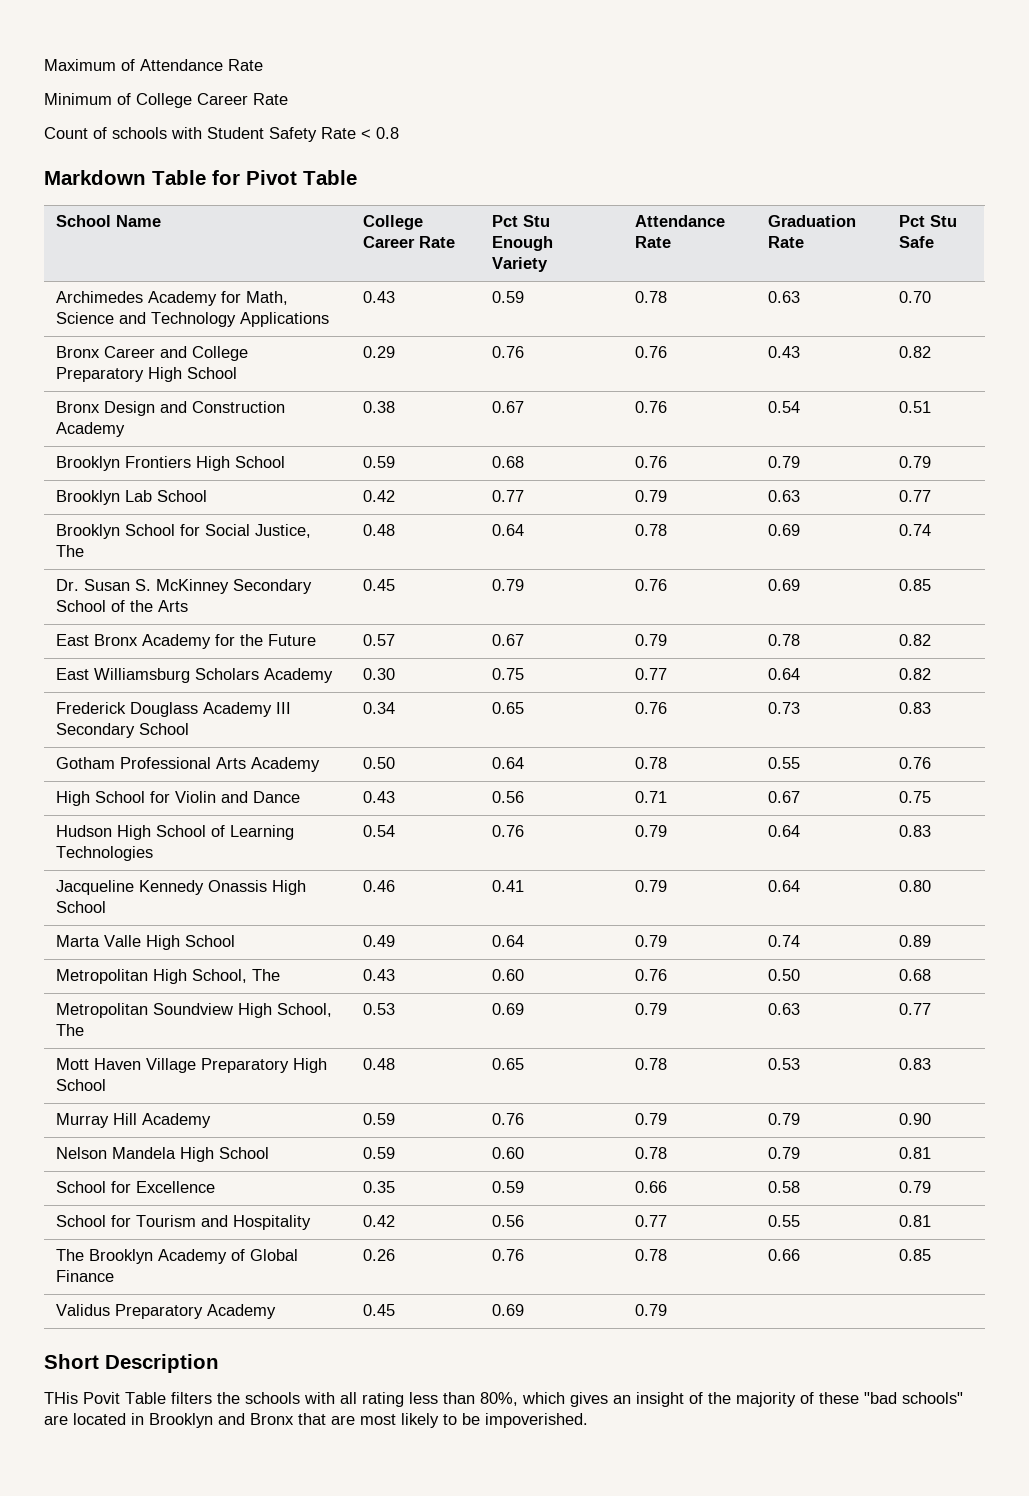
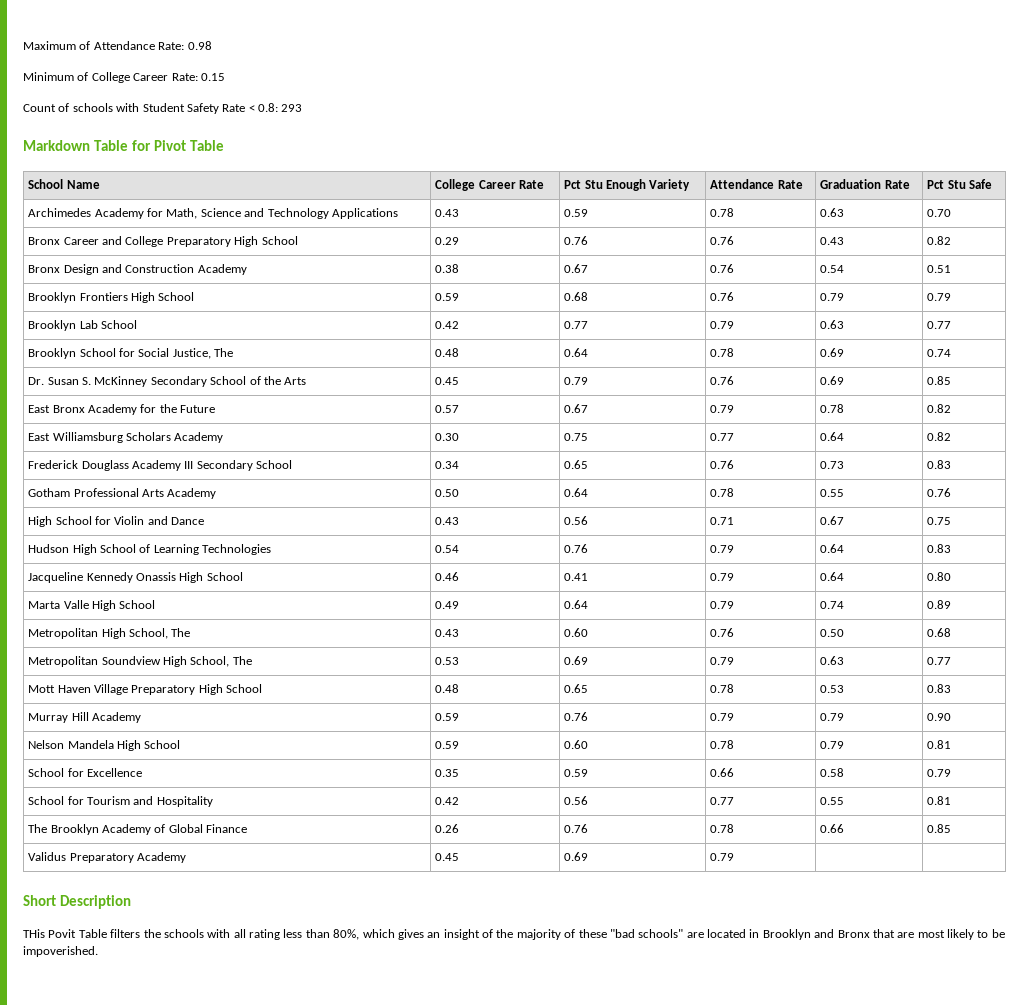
- Maximum of Attendance Rate
+ Maximum of Attendance Rate: 0.98
- Minimum of College Career Rate
+ Minimum of College Career Rate: 0.15
- Count of schools with Student Safety Rate < 0.8
+ Count of schools with Student Safety Rate < 0.8: 293

